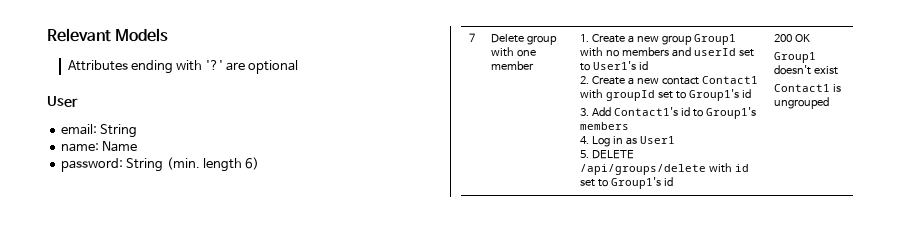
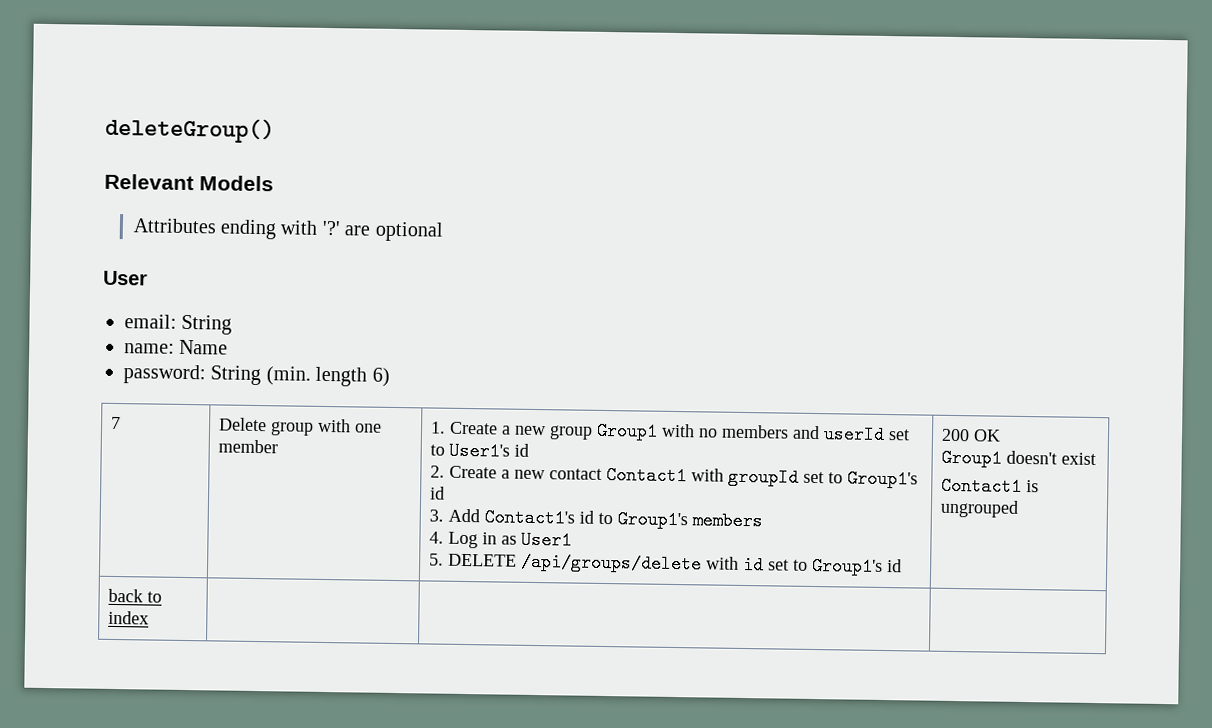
+ deleteGroup()
+ back to index | | |

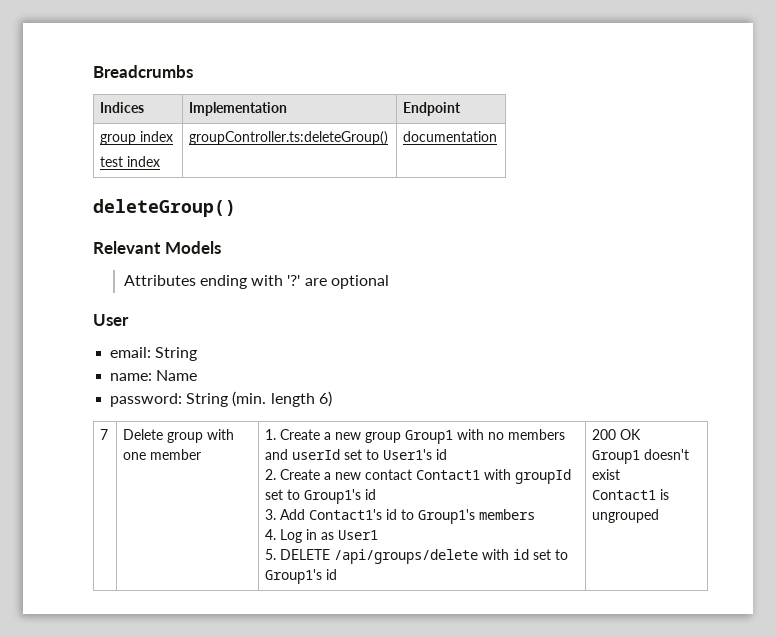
+ Breadcrumbs
+ Indices | Implementation | Endpoint
+ group index
+ test index | groupController.ts:deleteGroup() | documentation
- back to index | | |

